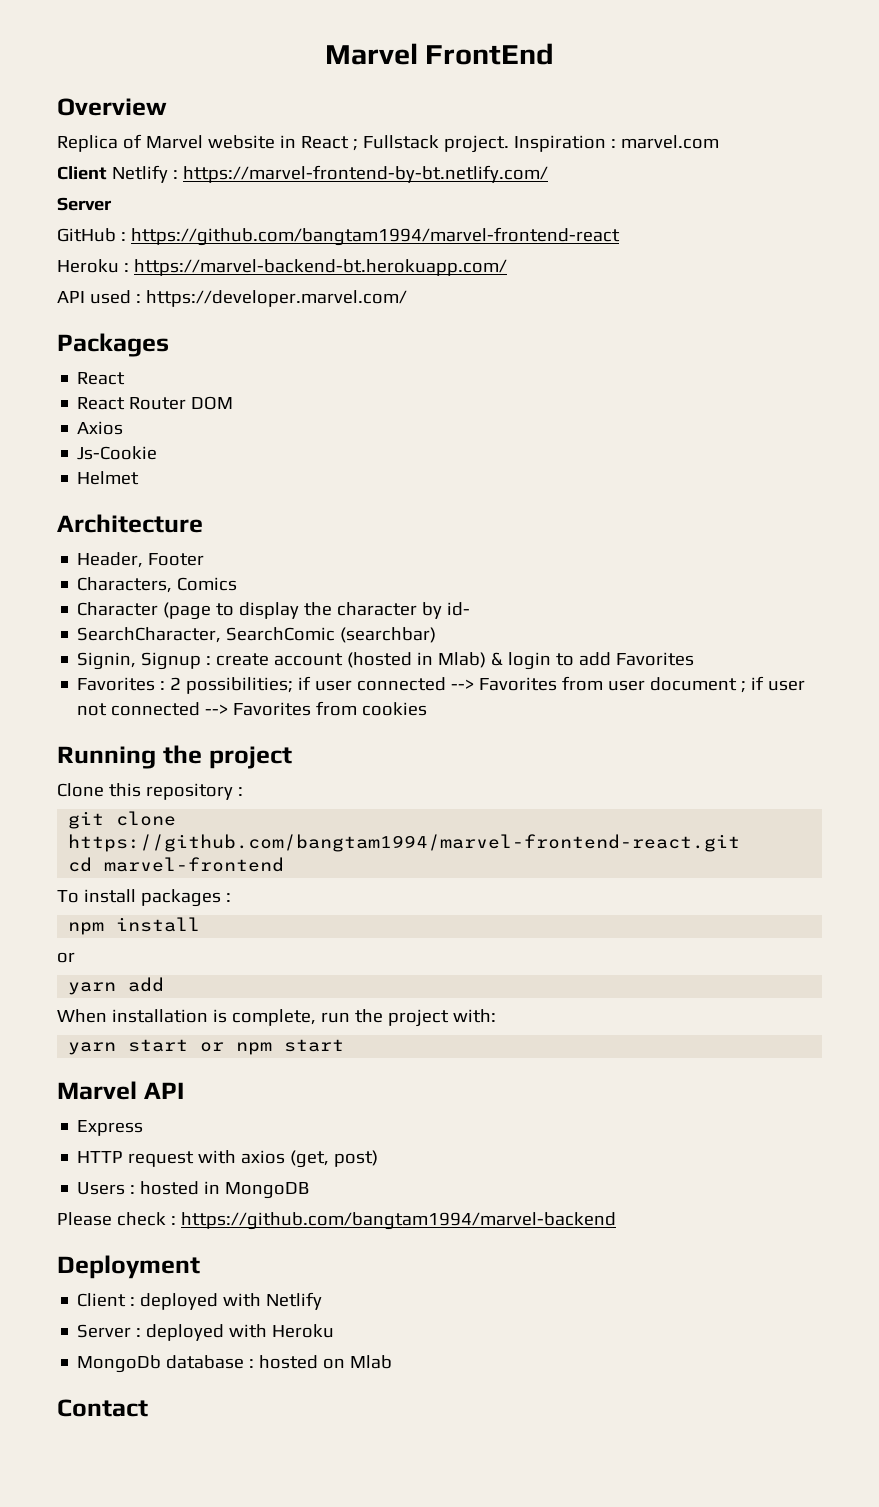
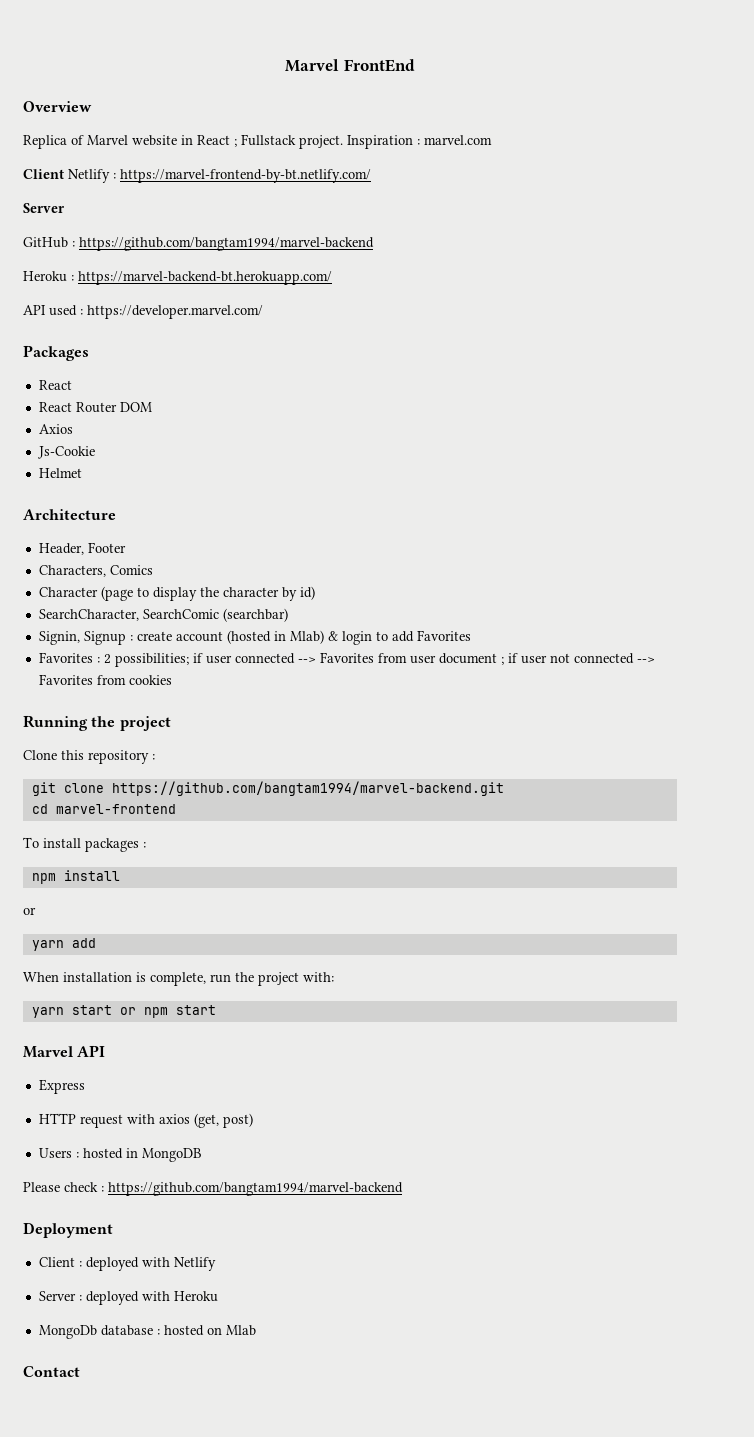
- GitHub : https://github.com/bangtam1994/marvel-frontend-react
+ GitHub : https://github.com/bangtam1994/marvel-backend
- Character (page to display the character by id-
+ Character (page to display the character by id)
- git clone https://github.com/bangtam1994/marvel-frontend-react.git
+ git clone https://github.com/bangtam1994/marvel-backend.git

